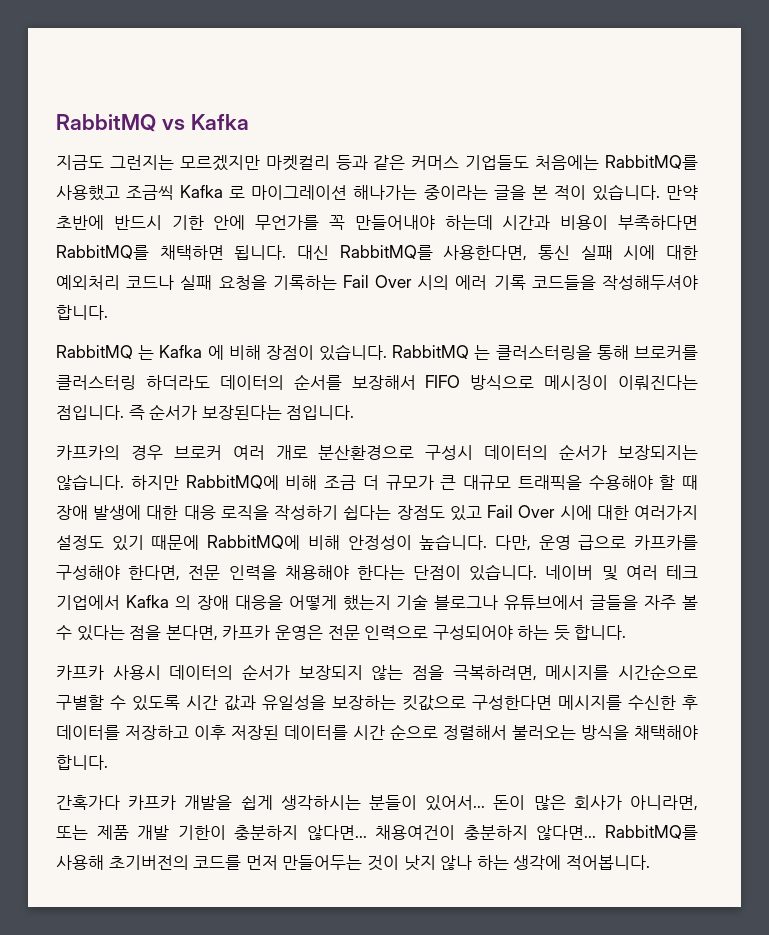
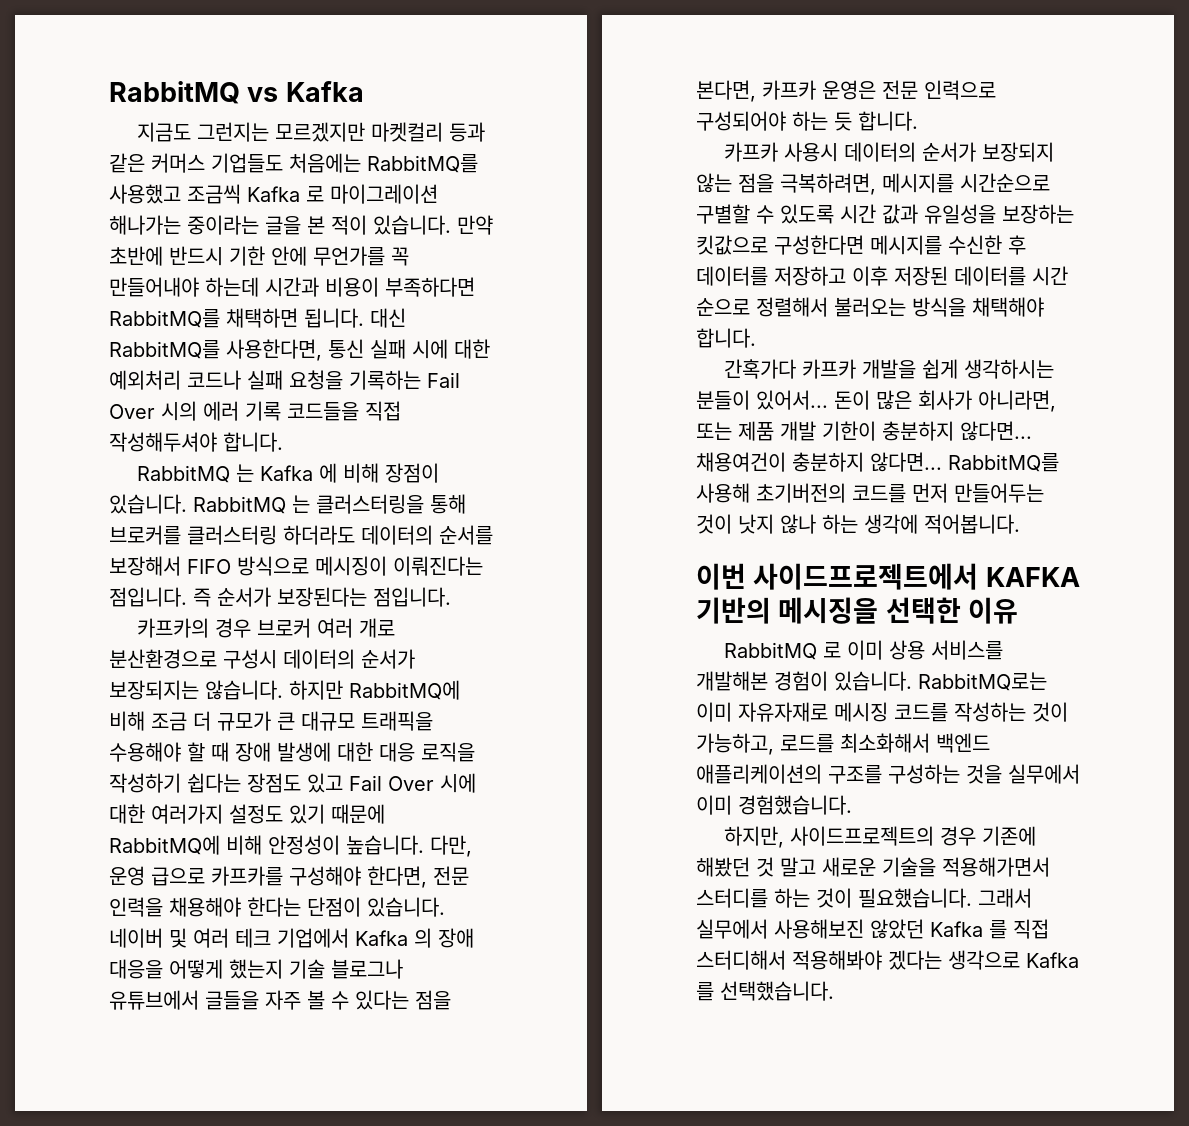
- 대신 RabbitMQ를 사용한다면, 통신 실패 시에 대한 예외처리 코드나 실패 요청을 기록하는 Fail Over 시의 에러 기록 코드들을 작성해두셔야 합니다.
+ 대신 RabbitMQ를 사용한다면, 통신 실패 시에 대한 예외처리 코드나 실패 요청을 기록하는 Fail Over 시의 에러 기록 코드들을 직접 작성해두셔야 합니다.
+ 이번 사이드프로젝트에서 KAFKA 기반의 메시징을 선택한 이유
+ RabbitMQ 로 이미 상용 서비스를 개발해본 경험이 있습니다. RabbitMQ로는 이미 자유자재로 메시징 코드를 작성하는 것이 가능하고, 로드를 최소화해서 백엔드 애플리케이션의 구조를 구성하는 것을 실무에서 이미 경험했습니다.
+ 하지만, 사이드프로젝트의 경우 기존에 해봤던 것 말고 새로운 기술을 적용해가면서 스터디를 하는 것이 필요했습니다. 그래서 실무에서 사용해보진 않았던 Kafka 를 직접 스터디해서 적용해봐야 겠다는 생각으로 Kafka 를 선택했습니다.

